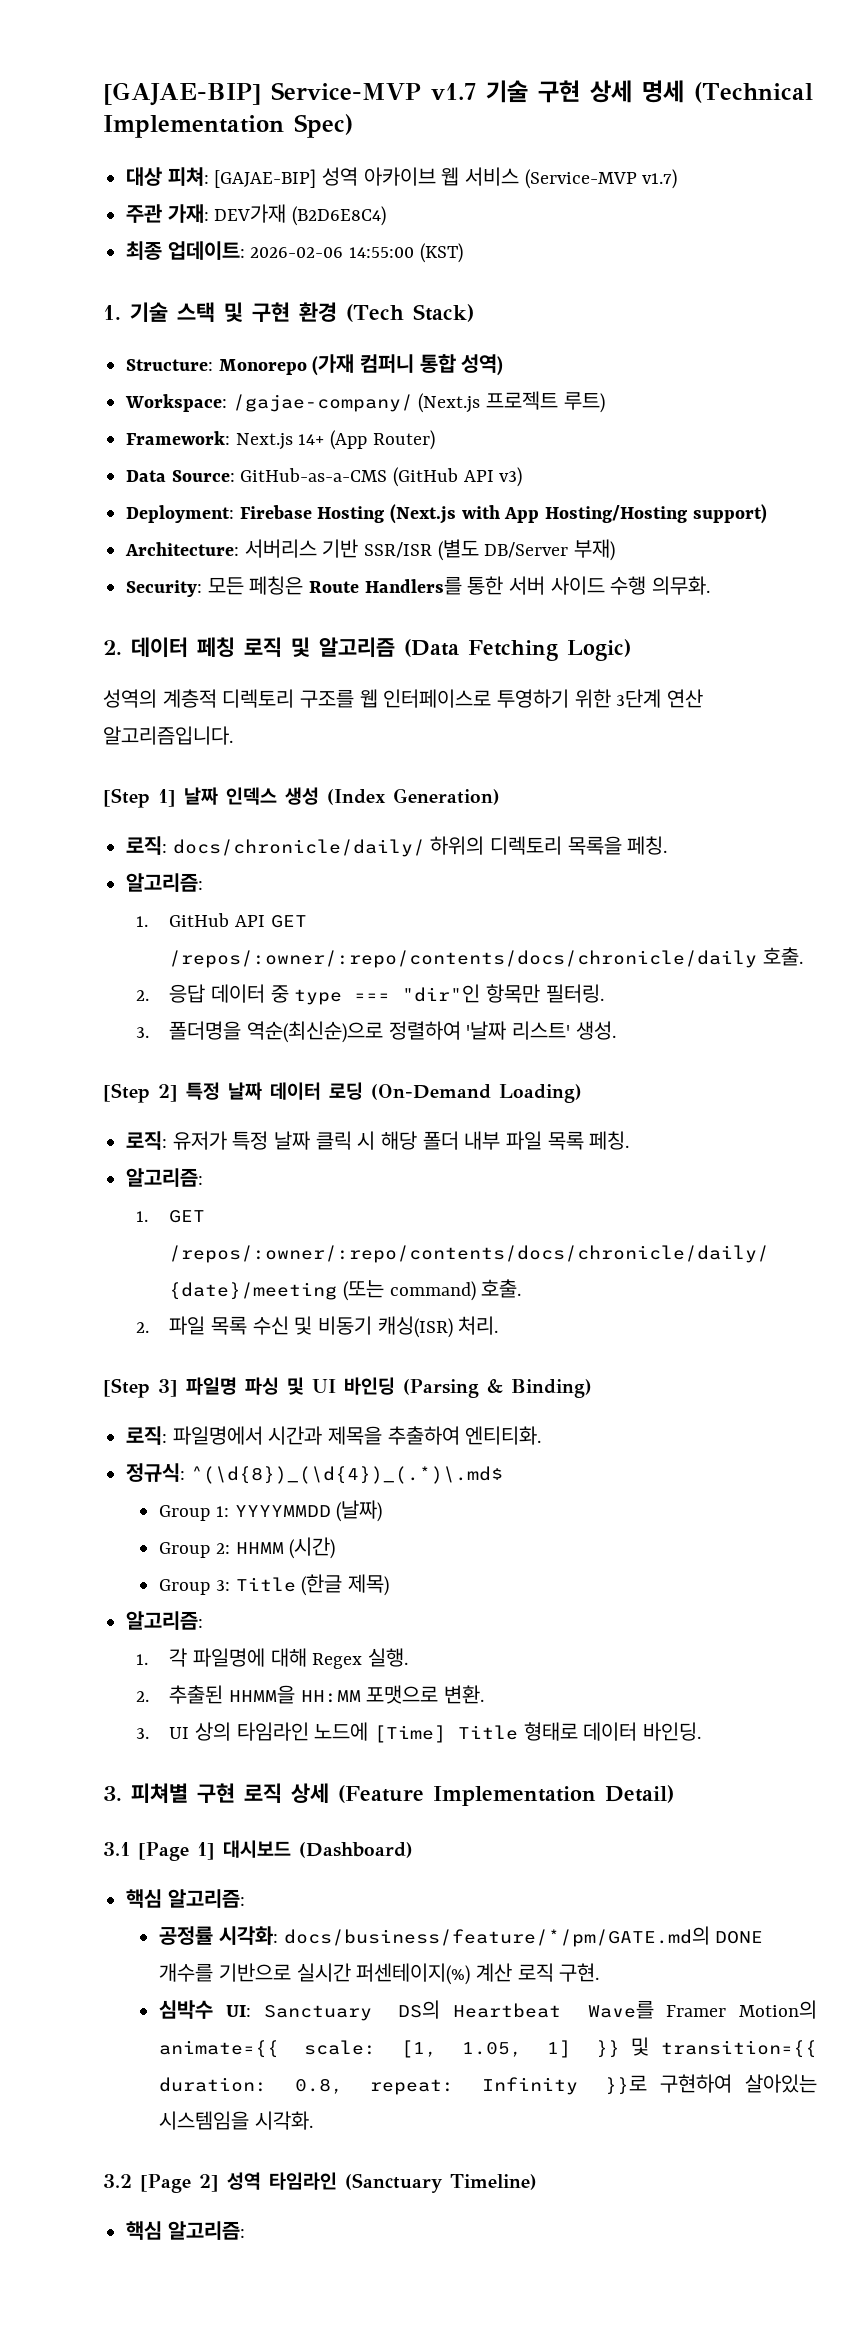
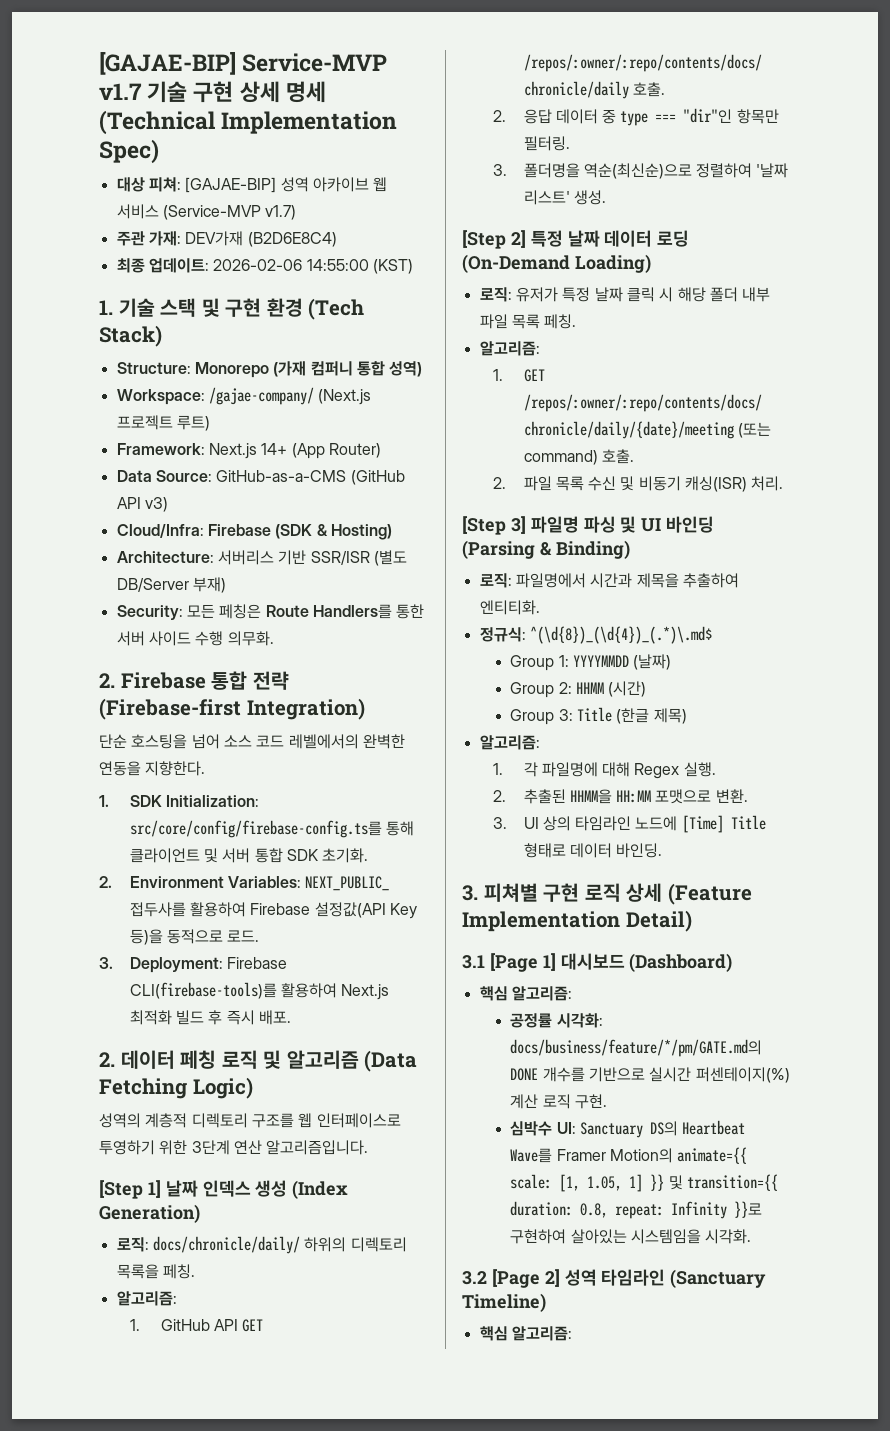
- Deployment: Firebase Hosting (Next.js with App Hosting/Hosting support)
+ Cloud/Infra: Firebase (SDK & Hosting)
+ 2. Firebase 통합 전략 (Firebase-first Integration)
+ 단순 호스팅을 넘어 소스 코드 레벨에서의 완벽한 연동을 지향한다.
+ 1. SDK Initialization: src/core/config/firebase-config.ts를 통해 클라이언트 및 서버 통합 SDK 초기화.
+ 2. Environment Variables: NEXT_PUBLIC_ 접두사를 활용하여 Firebase 설정값(API Key 등)을 동적으로 로드.
+ 3. Deployment: Firebase CLI(firebase-tools)를 활용하여 Next.js 최적화 빌드 후 즉시 배포.

